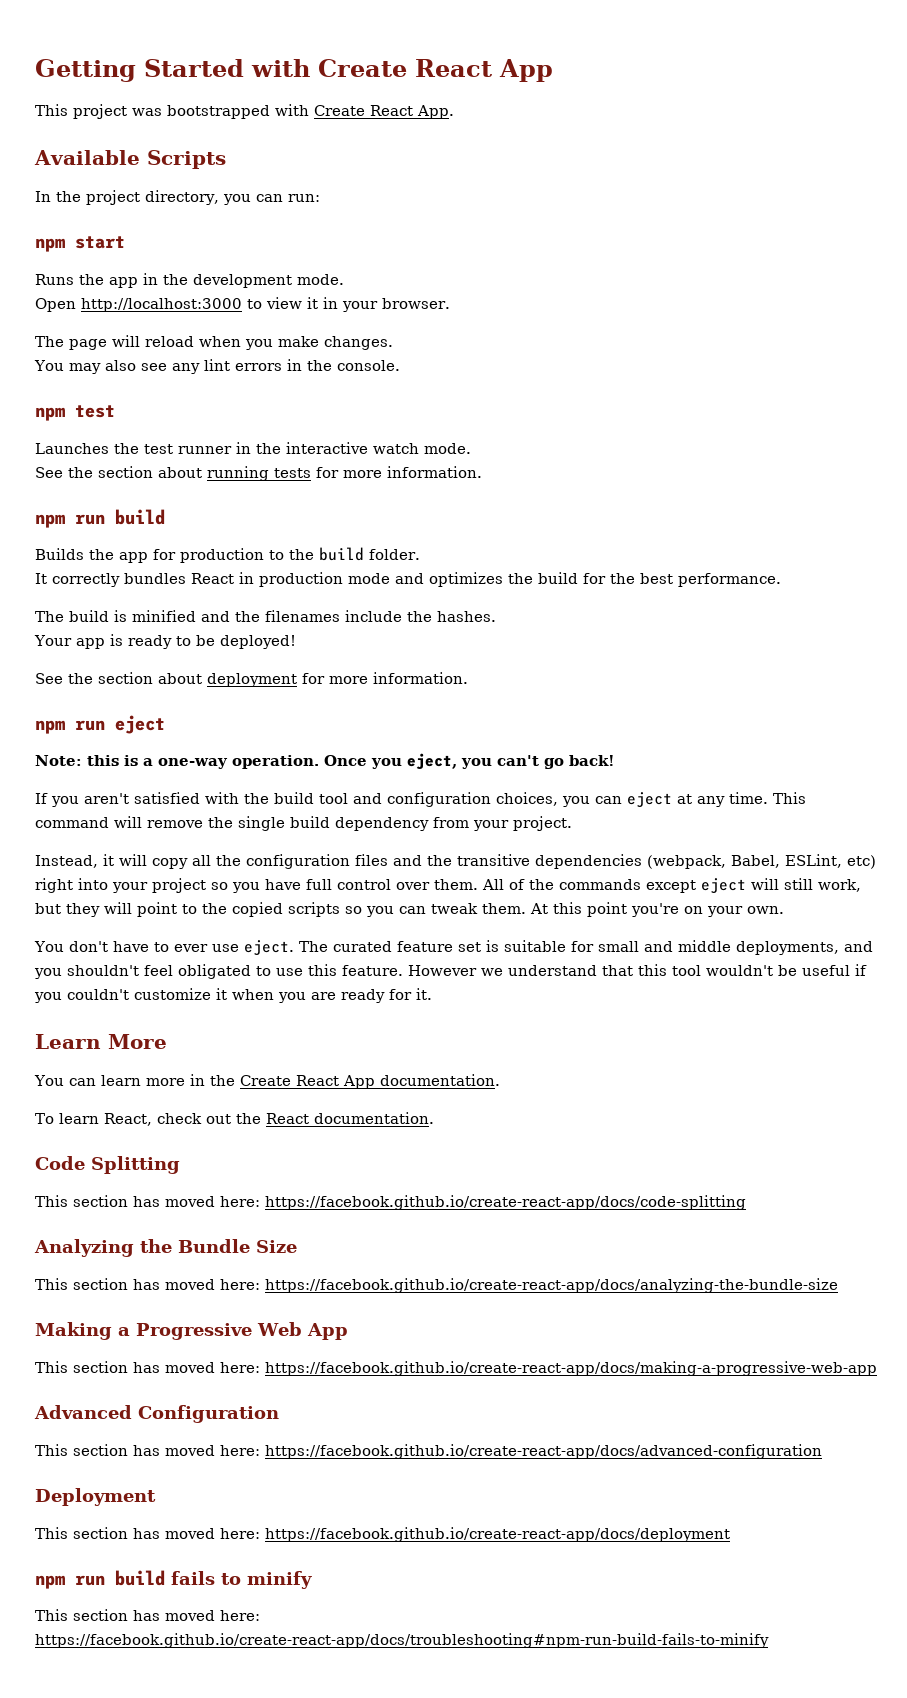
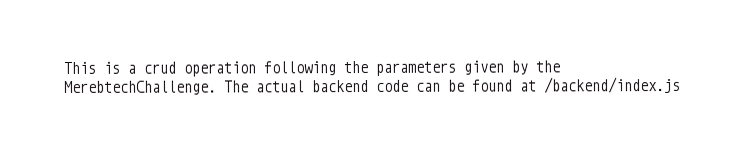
- Getting Started with Create React App
- This project was bootstrapped with Create React App.
- Available Scripts
- In the project directory, you can run:
- npm start
- Runs the app in the development mode.
- Open http://localhost:3000 to view it in your browser.
- The page will reload when you make changes.
- You may also see any lint errors in the console.
- npm test
- Launches the test runner in the interactive watch mode.
- See the section about running tests for more information.
- npm run build
- Builds the app for production to the build folder.
- It correctly bundles React in production mode and optimizes the build for the best performance.
- The build is minified and the filenames include the hashes.
- Your app is ready to be deployed!
- See the section about deployment for more information.
- npm run eject
- Note: this is a one-way operation. Once you eject, you can't go back!
- If you aren't satisfied with the build tool and configuration choices, you can eject at any time. This command will remove the single build dependency from your project.
- Instead, it will copy all the configuration files and the transitive dependencies (webpack, Babel, ESLint, etc) right into your project so you have full control over them. All of the commands except eject will still work, but they will point to the copied scripts so you can tweak them. At this point you're on your own.
- You don't have to ever use eject. The curated feature set is suitable for small and middle deployments, and you shouldn't feel obligated to use this feature. However we understand that this tool wouldn't be useful if you couldn't customize it when you are ready for it.
- Learn More
- You can learn more in the Create React App documentation.
- To learn React, check out the React documentation.
- Code Splitting
- This section has moved here: https://facebook.github.io/create-react-app/docs/code-splitting
- Analyzing the Bundle Size
- This section has moved here: https://facebook.github.io/create-react-app/docs/analyzing-the-bundle-size
- Making a Progressive Web App
- This section has moved here: https://facebook.github.io/create-react-app/docs/making-a-progressive-web-app
- Advanced Configuration
- This section has moved here: https://facebook.github.io/create-react-app/docs/advanced-configuration
- Deployment
- This section has moved here: https://facebook.github.io/create-react-app/docs/deployment
- npm run build fails to minify
- This section has moved here: https://facebook.github.io/create-react-app/docs/troubleshooting#npm-run-build-fails-to-minify
+ This is a crud operation following the parameters given by the MerebtechChallenge. The actual backend code can be found at /backend/index.js

